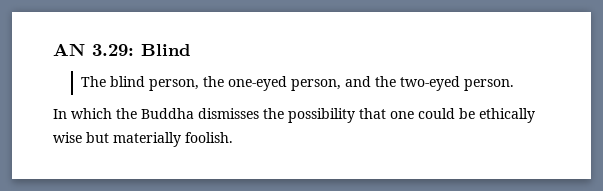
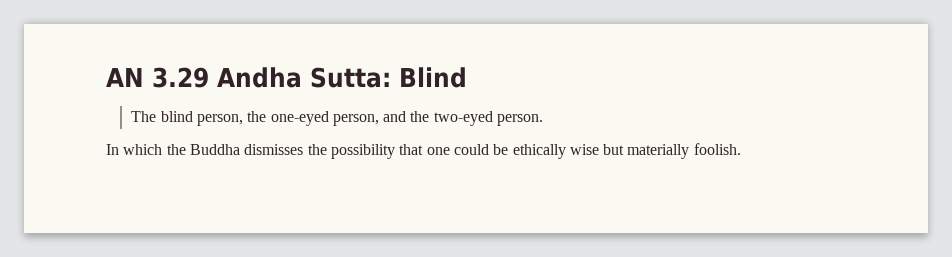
- AN 3.29: Blind
+ AN 3.29 Andha Sutta: Blind

